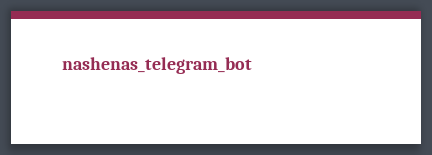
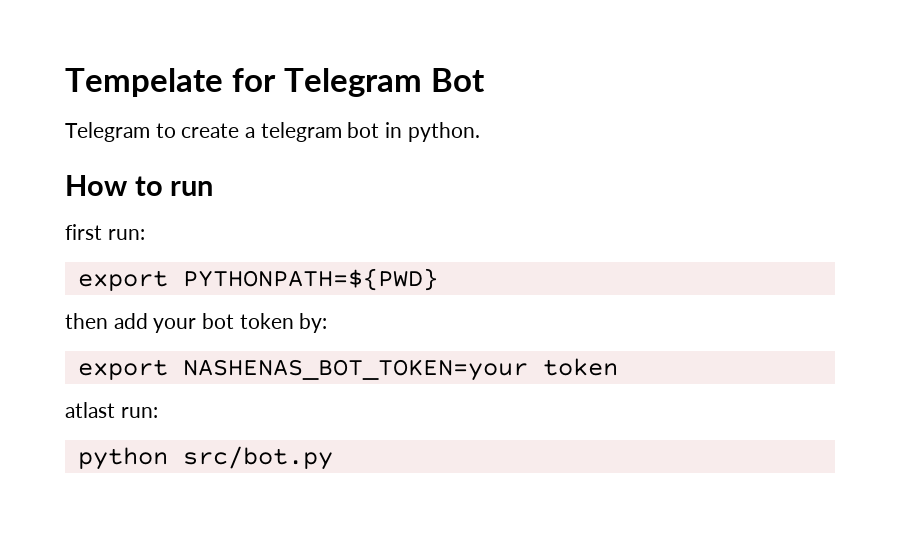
- nashenas_telegram_bot
+ Tempelate for Telegram Bot
+ Telegram to create a telegram bot in python.
+ How to run
+ first run:
+ export PYTHONPATH=${PWD}
+ then add your bot token by:
+ export NASHENAS_BOT_TOKEN=your token
+ atlast run:
+ python src/bot.py

